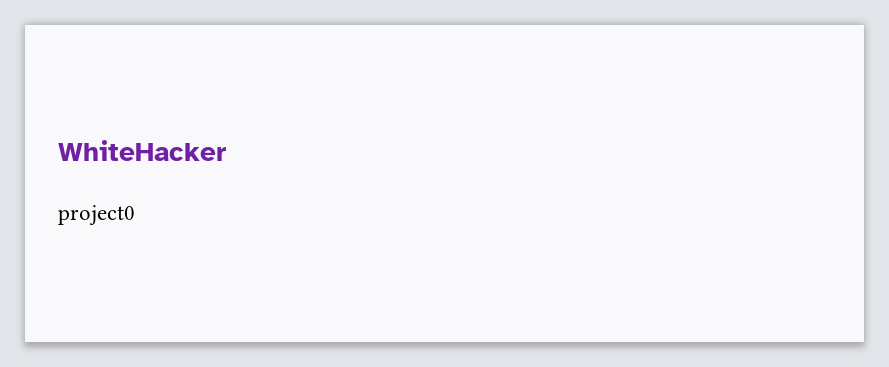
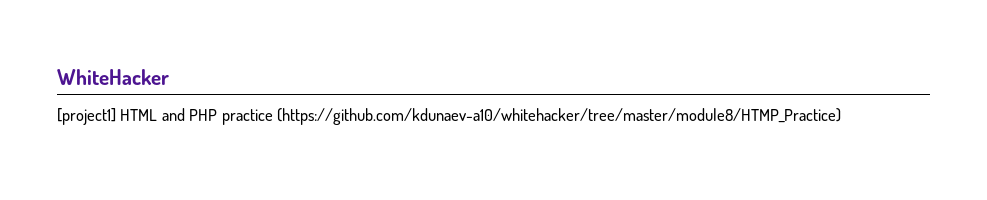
- project0
+ [project1] HTML and PHP practice (https://github.com/kdunaev-a10/whitehacker/tree/master/module8/HTMP_Practice)

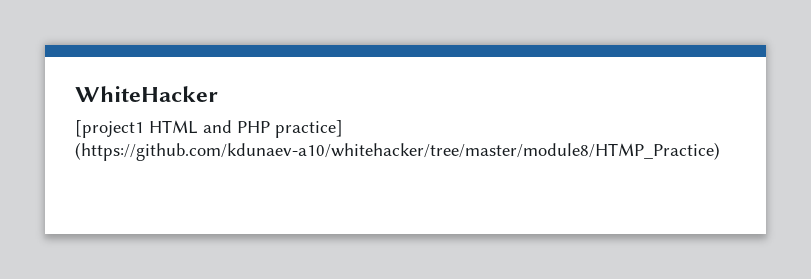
- [project1] HTML and PHP practice (https://github.com/kdunaev-a10/whitehacker/tree/master/module8/HTMP_Practice)
+ [project1 HTML and PHP practice] (https://github.com/kdunaev-a10/whitehacker/tree/master/module8/HTMP_Practice)

